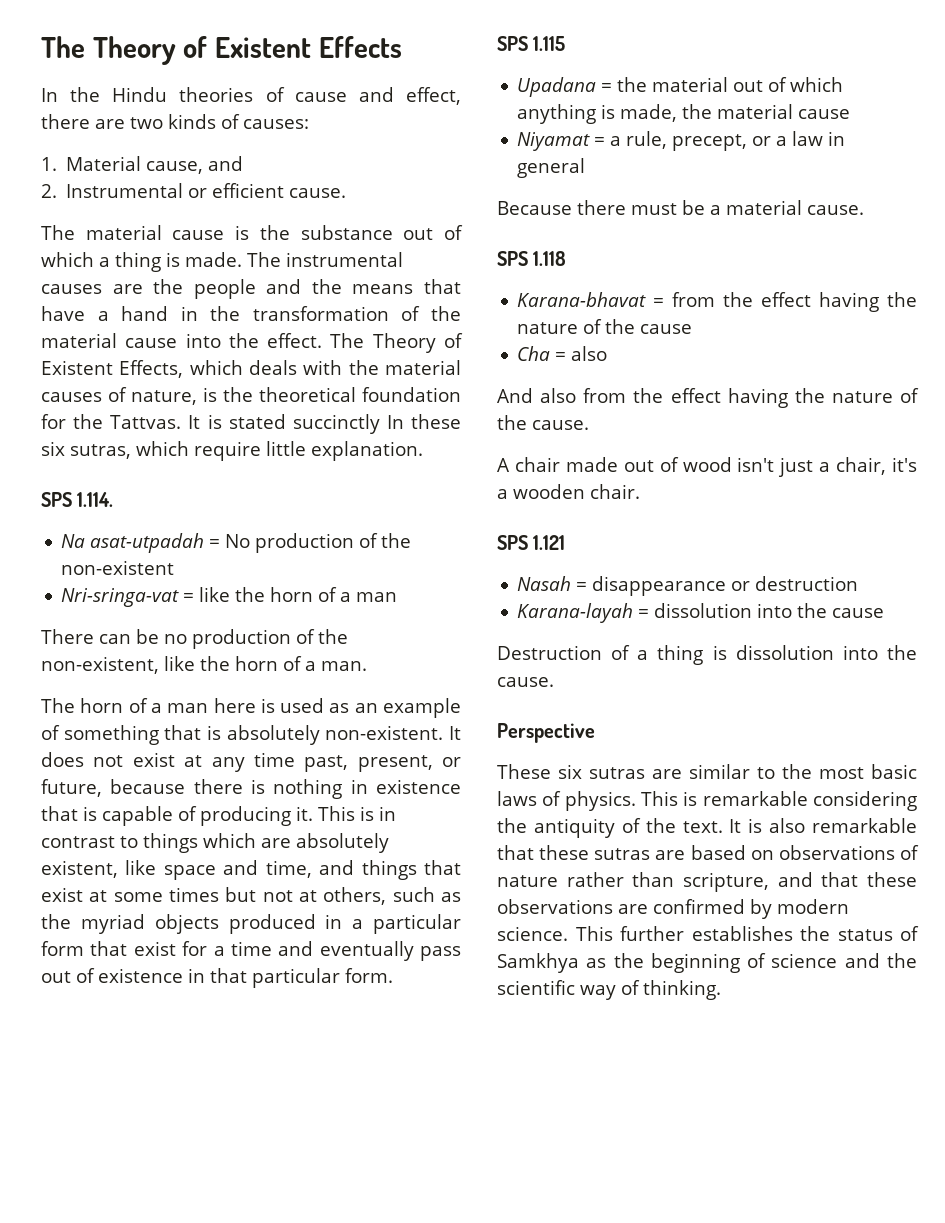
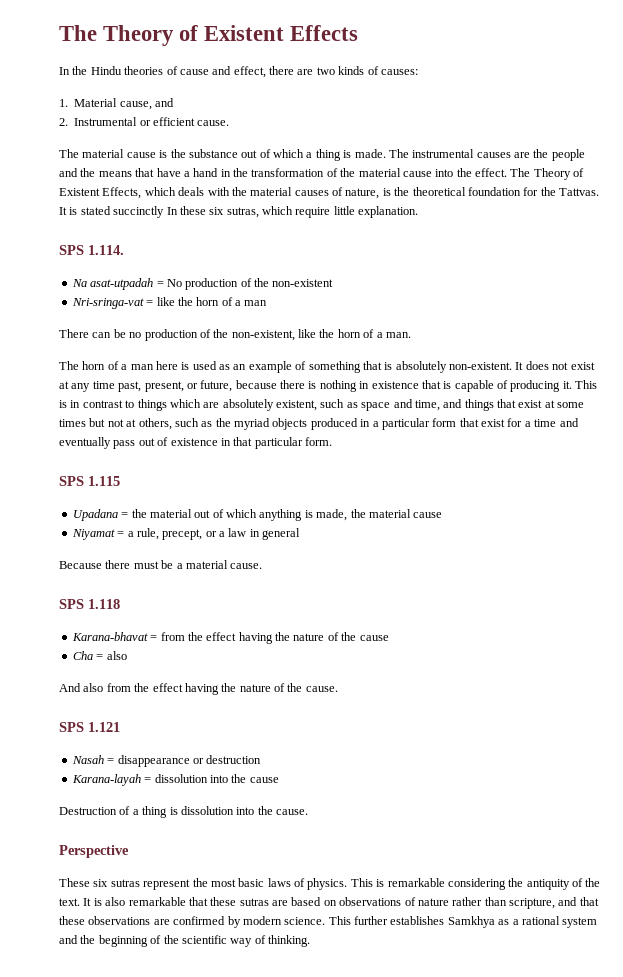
- This is in contrast to things which are absolutely existent, like space and time, and things that exist at some times but not at others, such as the myriad objects produced in a particular form that exist for a time and eventually pass out of existence in that particular form.
+ This is in contrast to things which are absolutely existent, such as space and time, and things that exist at some times but not at others, such as the myriad objects produced in a particular form that exist for a time and eventually pass out of existence in that particular form.
- A chair made out of wood isn't just a chair, it's a wooden chair.
- These six sutras are similar to the most basic laws of physics.
+ These six sutras represent the most basic laws of physics.
- This further establishes the status of Samkhya as the beginning of science and the scientific way of thinking.
+ This further establishes Samkhya as a rational system and the beginning of the scientific way of thinking.

